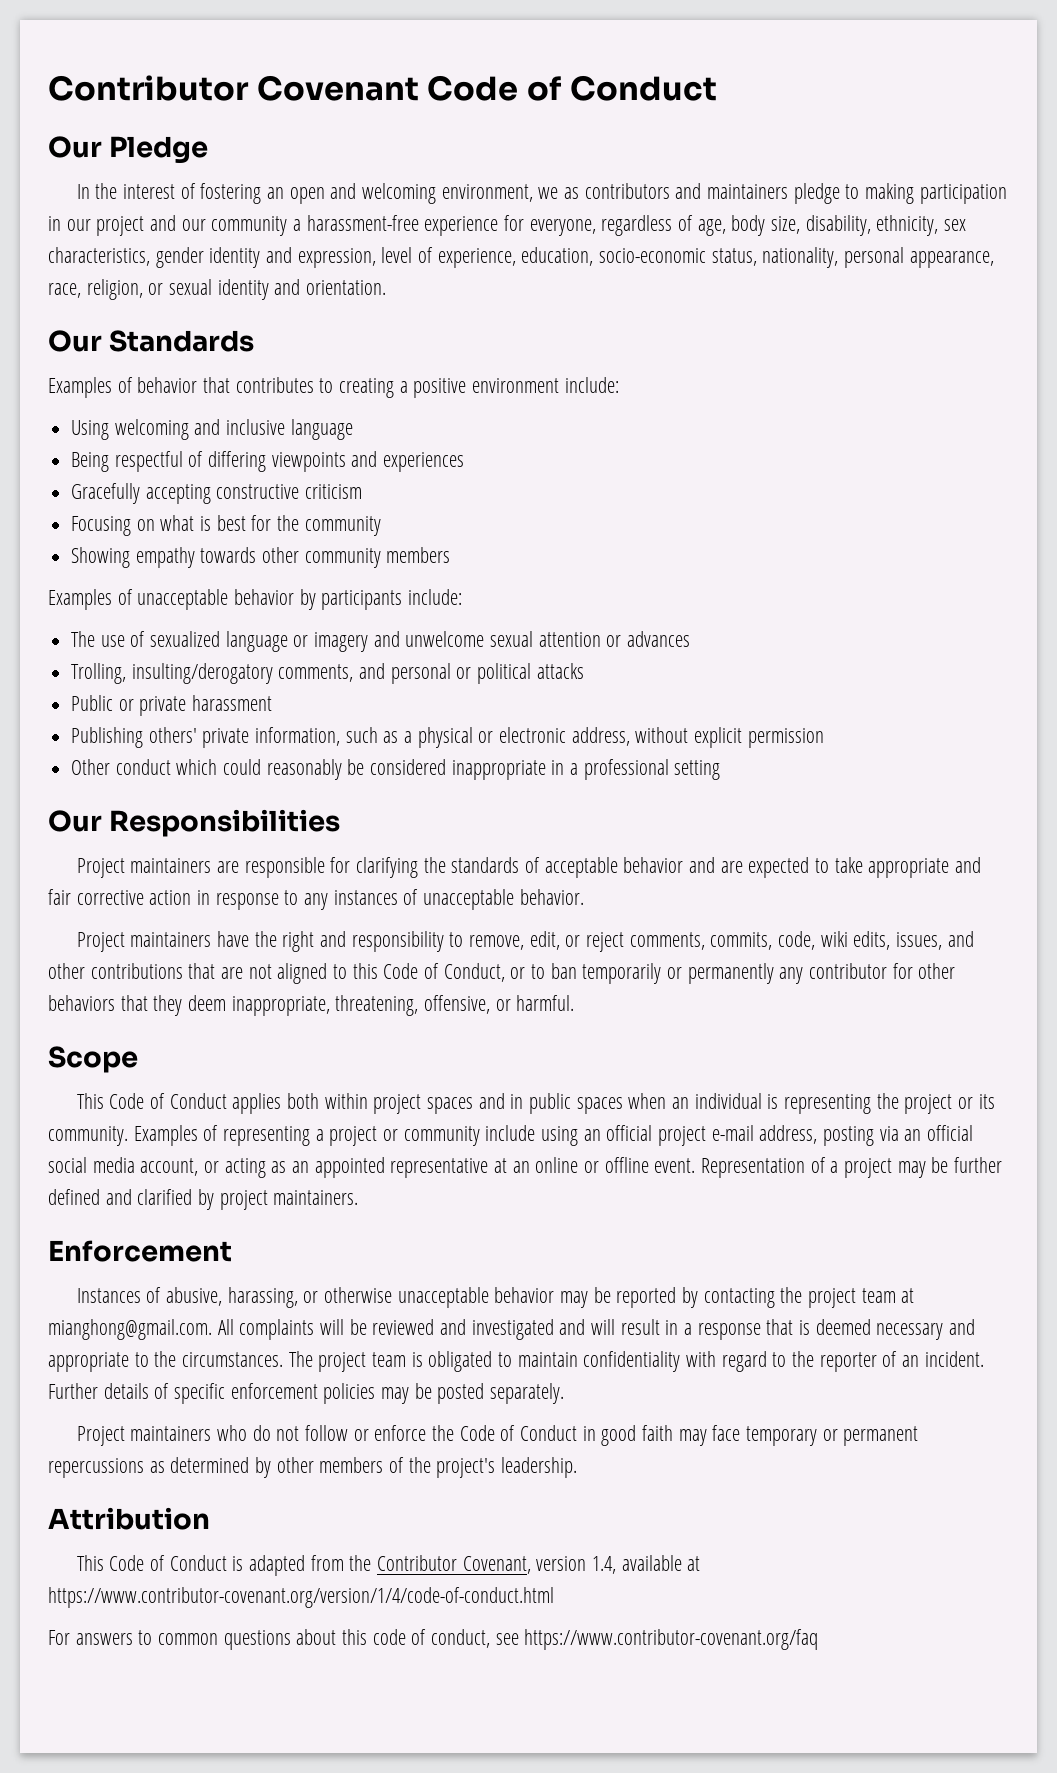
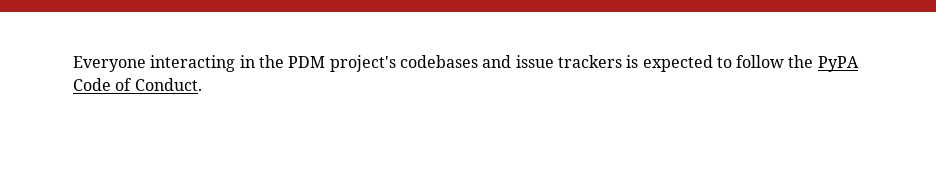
- Contributor Covenant Code of Conduct
- Our Pledge
- In the interest of fostering an open and welcoming environment, we as contributors and maintainers pledge to making participation in our project and our community a harassment-free experience for everyone, regardless of age, body size, disability, ethnicity, sex characteristics, gender identity and expression, level of experience, education, socio-economic status, nationality, personal appearance, race, religion, or sexual identity and orientation.
- Our Standards
- Examples of behavior that contributes to creating a positive environment include:
- Using welcoming and inclusive language
- Being respectful of differing viewpoints and experiences
- Gracefully accepting constructive criticism
- Focusing on what is best for the community
- Showing empathy towards other community members
- Examples of unacceptable behavior by participants include:
- The use of sexualized language or imagery and unwelcome sexual attention or advances
- Trolling, insulting/derogatory comments, and personal or political attacks
- Public or private harassment
- Publishing others' private information, such as a physical or electronic address, without explicit permission
- Other conduct which could reasonably be considered inappropriate in a professional setting
- Our Responsibilities
- Project maintainers are responsible for clarifying the standards of acceptable behavior and are expected to take appropriate and fair corrective action in response to any instances of unacceptable behavior.
- Project maintainers have the right and responsibility to remove, edit, or reject comments, commits, code, wiki edits, issues, and other contributions that are not aligned to this Code of Conduct, or to ban temporarily or permanently any contributor for other behaviors that they deem inappropriate, threatening, offensive, or harmful.
- Scope
- This Code of Conduct applies both within project spaces and in public spaces when an individual is representing the project or its community. Examples of representing a project or community include using an official project e-mail address, posting via an official social media account, or acting as an appointed representative at an online or offline event. Representation of a project may be further defined and clarified by project maintainers.
- Enforcement
- Instances of abusive, harassing, or otherwise unacceptable behavior may be reported by contacting the project team at mianghong@gmail.com. All complaints will be reviewed and investigated and will result in a response that is deemed necessary and appropriate to the circumstances. The project team is obligated to maintain confidentiality with regard to the reporter of an incident. Further details of specific enforcement policies may be posted separately.
- Project maintainers who do not follow or enforce the Code of Conduct in good faith may face temporary or permanent repercussions as determined by other members of the project's leadership.
- Attribution
- This Code of Conduct is adapted from the Contributor Covenant, version 1.4, available at https://www.contributor-covenant.org/version/1/4/code-of-conduct.html
- For answers to common questions about this code of conduct, see https://www.contributor-covenant.org/faq
+ Everyone interacting in the PDM project's codebases and issue trackers is expected to follow the PyPA Code of Conduct.

